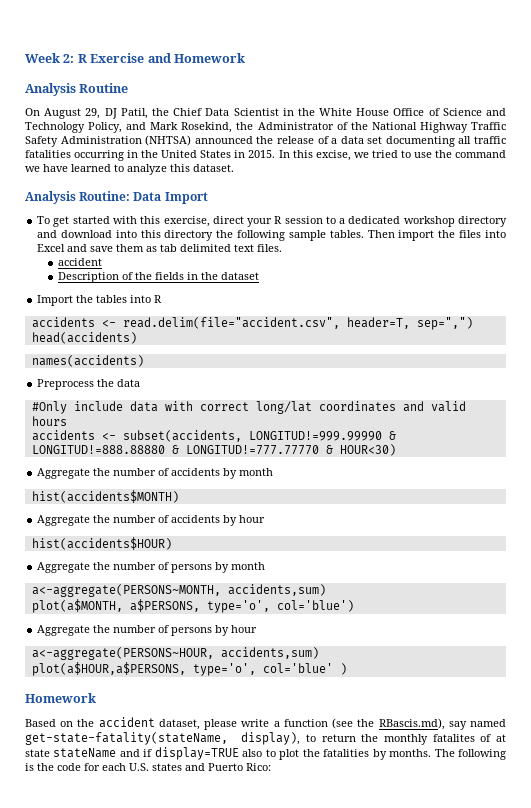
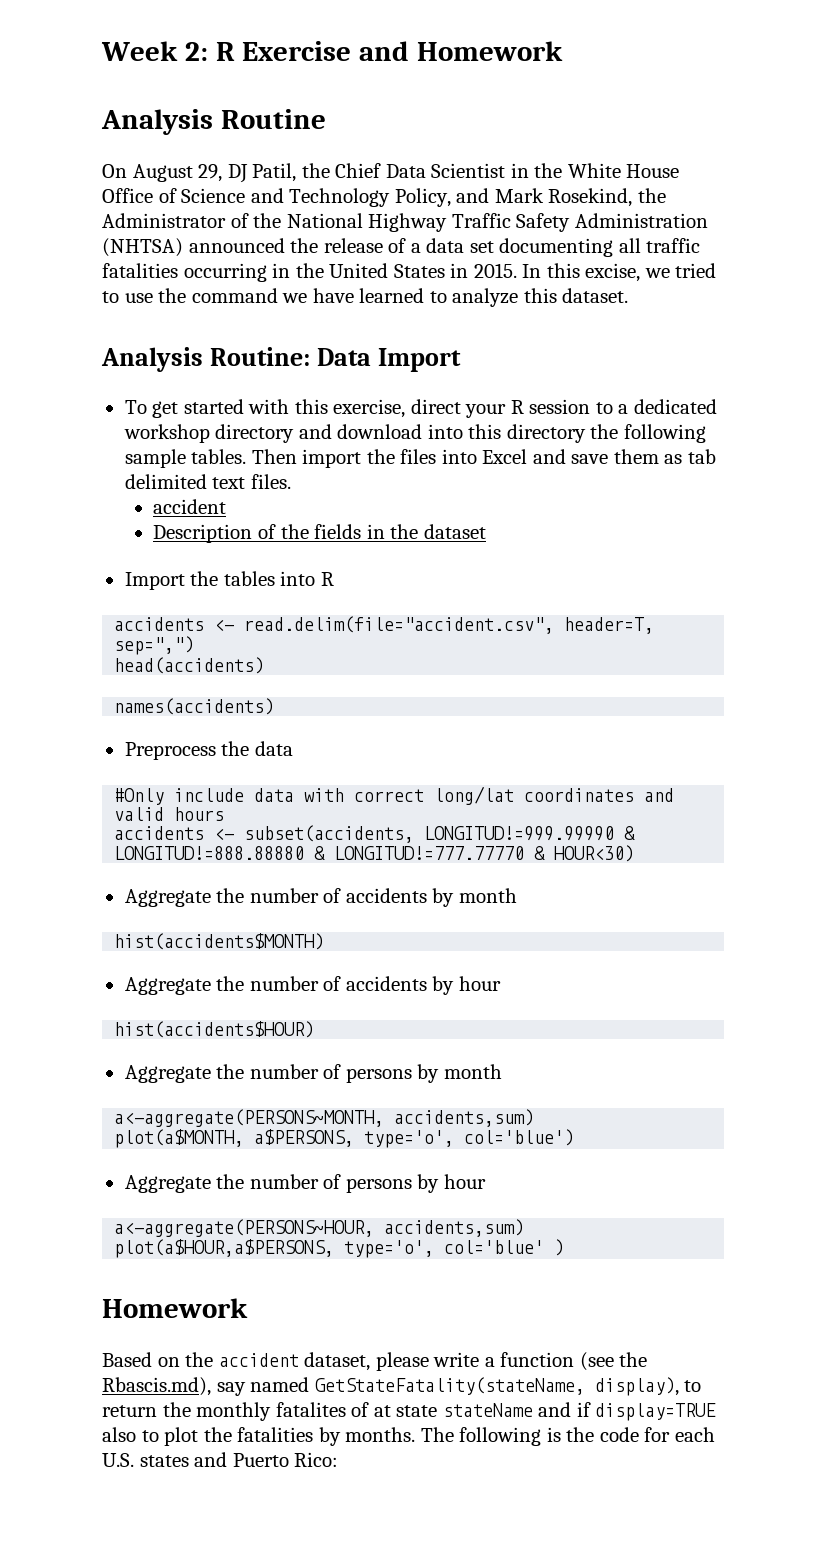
- Based on the accident dataset, please write a function (see the RBascis.md), say named get-state-fatality(stateName, display), to return the monthly fatalites of at state stateName and if display=TRUE also to plot the fatalities by months.
+ Based on the accident dataset, please write a function (see the Rbascis.md), say named GetStateFatality(stateName, display), to return the monthly fatalites of at state stateName and if display=TRUE also to plot the fatalities by months.

